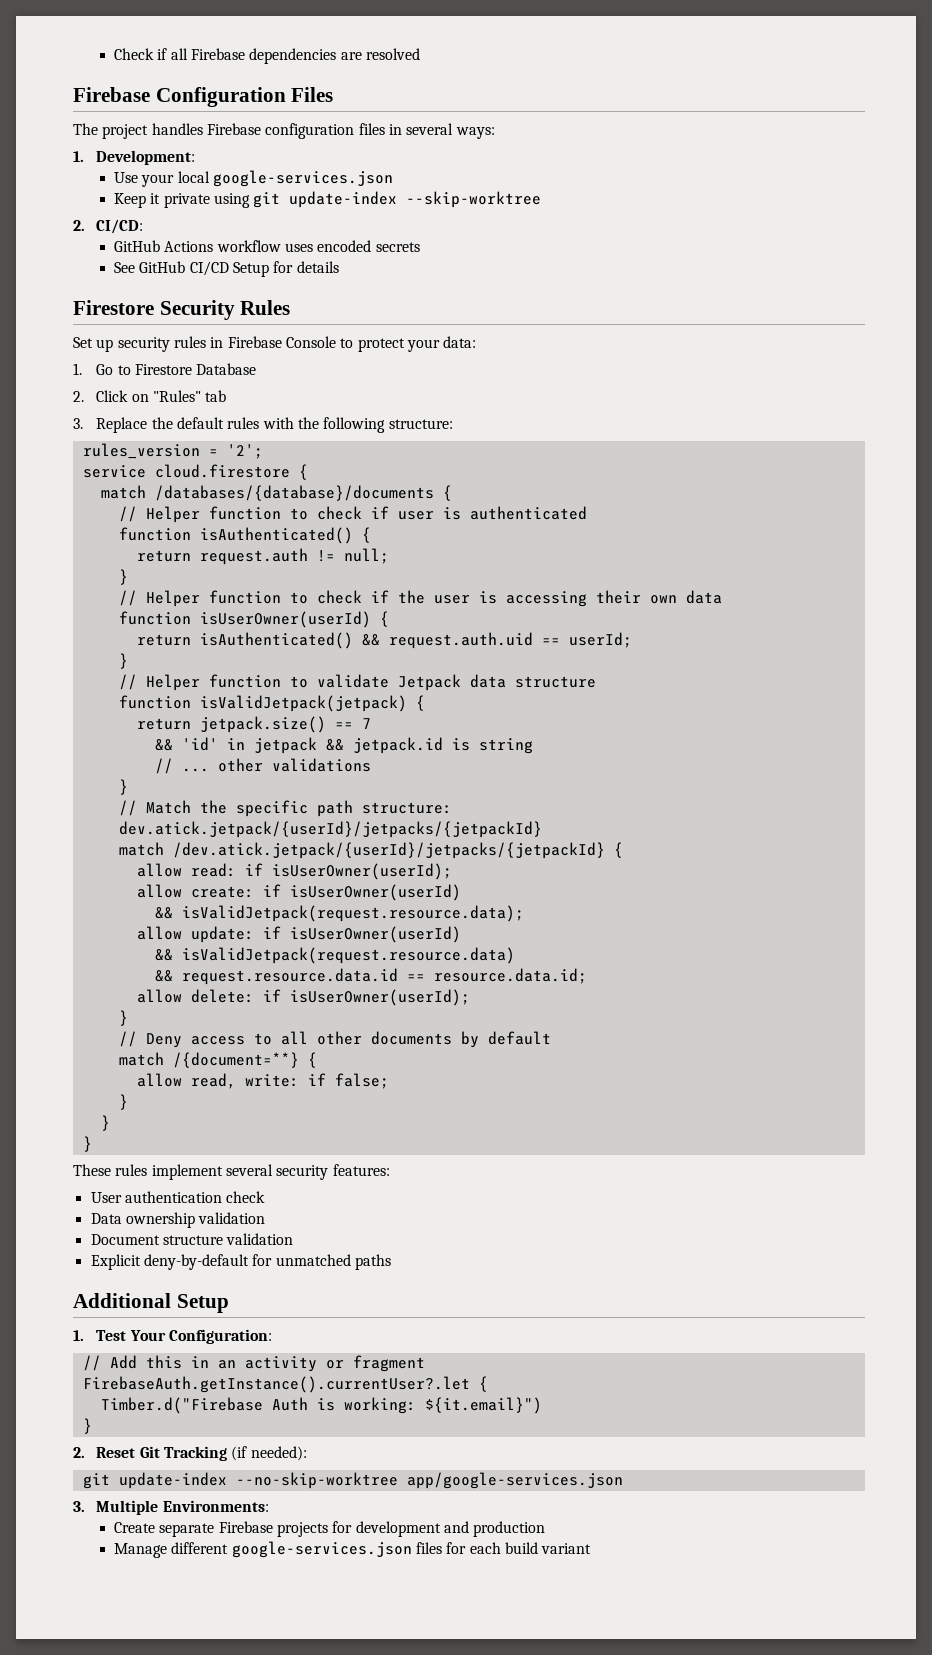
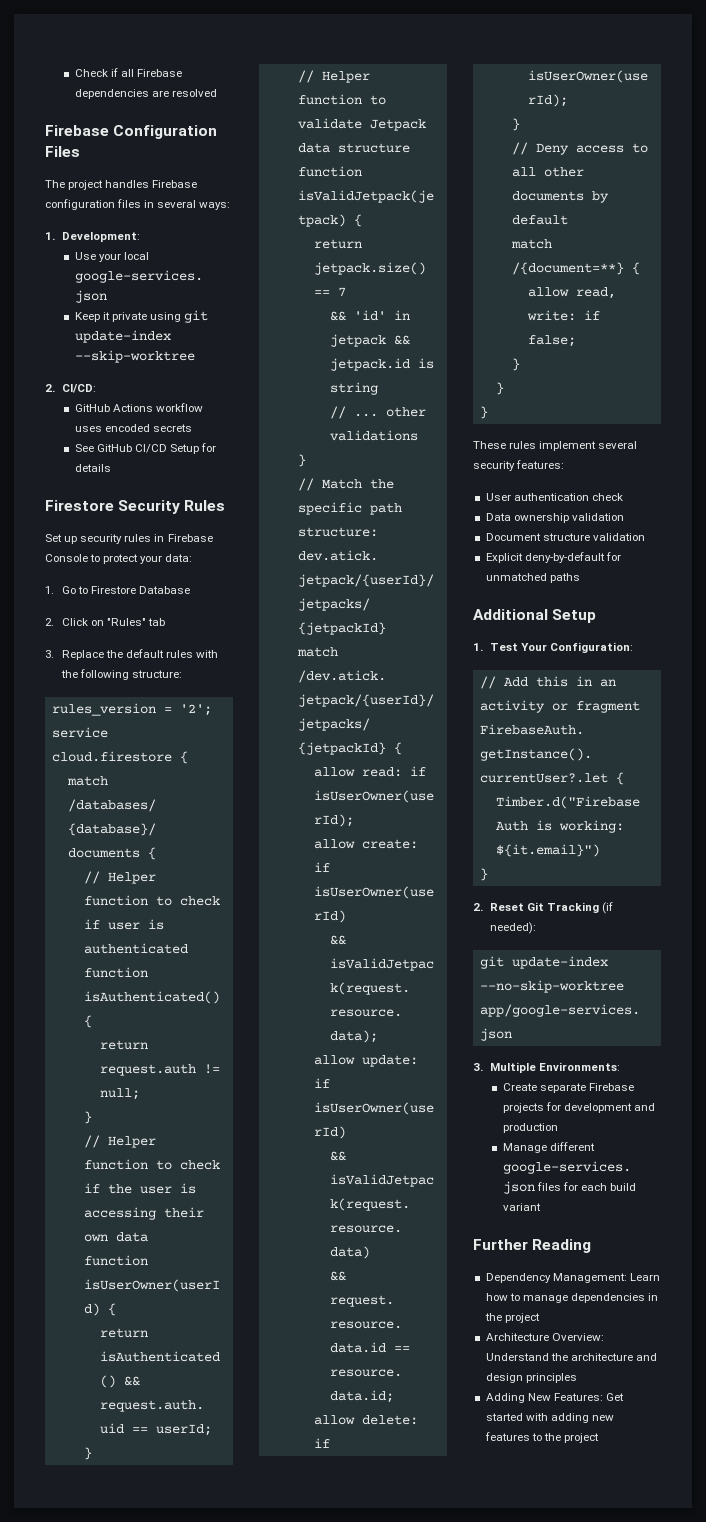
+ Further Reading
+ Dependency Management: Learn how to manage dependencies in the project
+ Architecture Overview: Understand the architecture and design principles
+ Adding New Features: Get started with adding new features to the project

